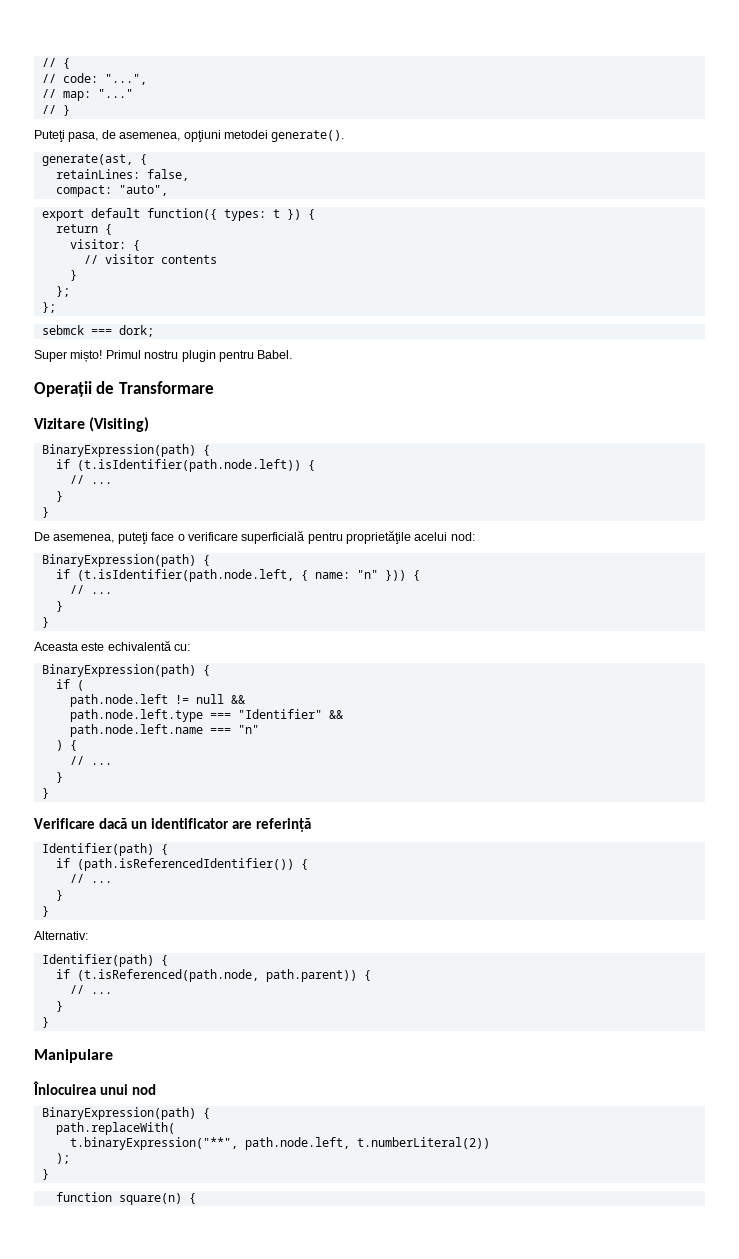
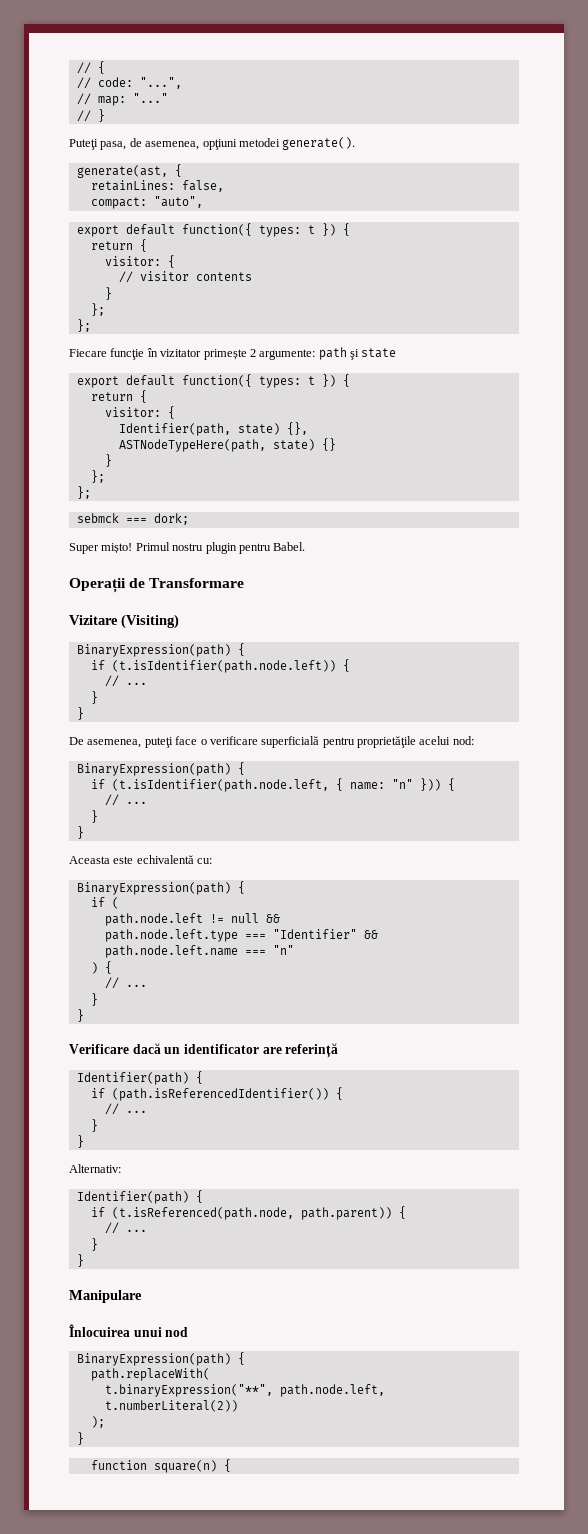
+ Fiecare funcţie în vizitator primește 2 argumente: path şi state
+ export default function({ types: t }) {
+ return {
+ visitor: {
+ Identifier(path, state) {},
+ ASTNodeTypeHere(path, state) {}
+ }
+ };
+ };

